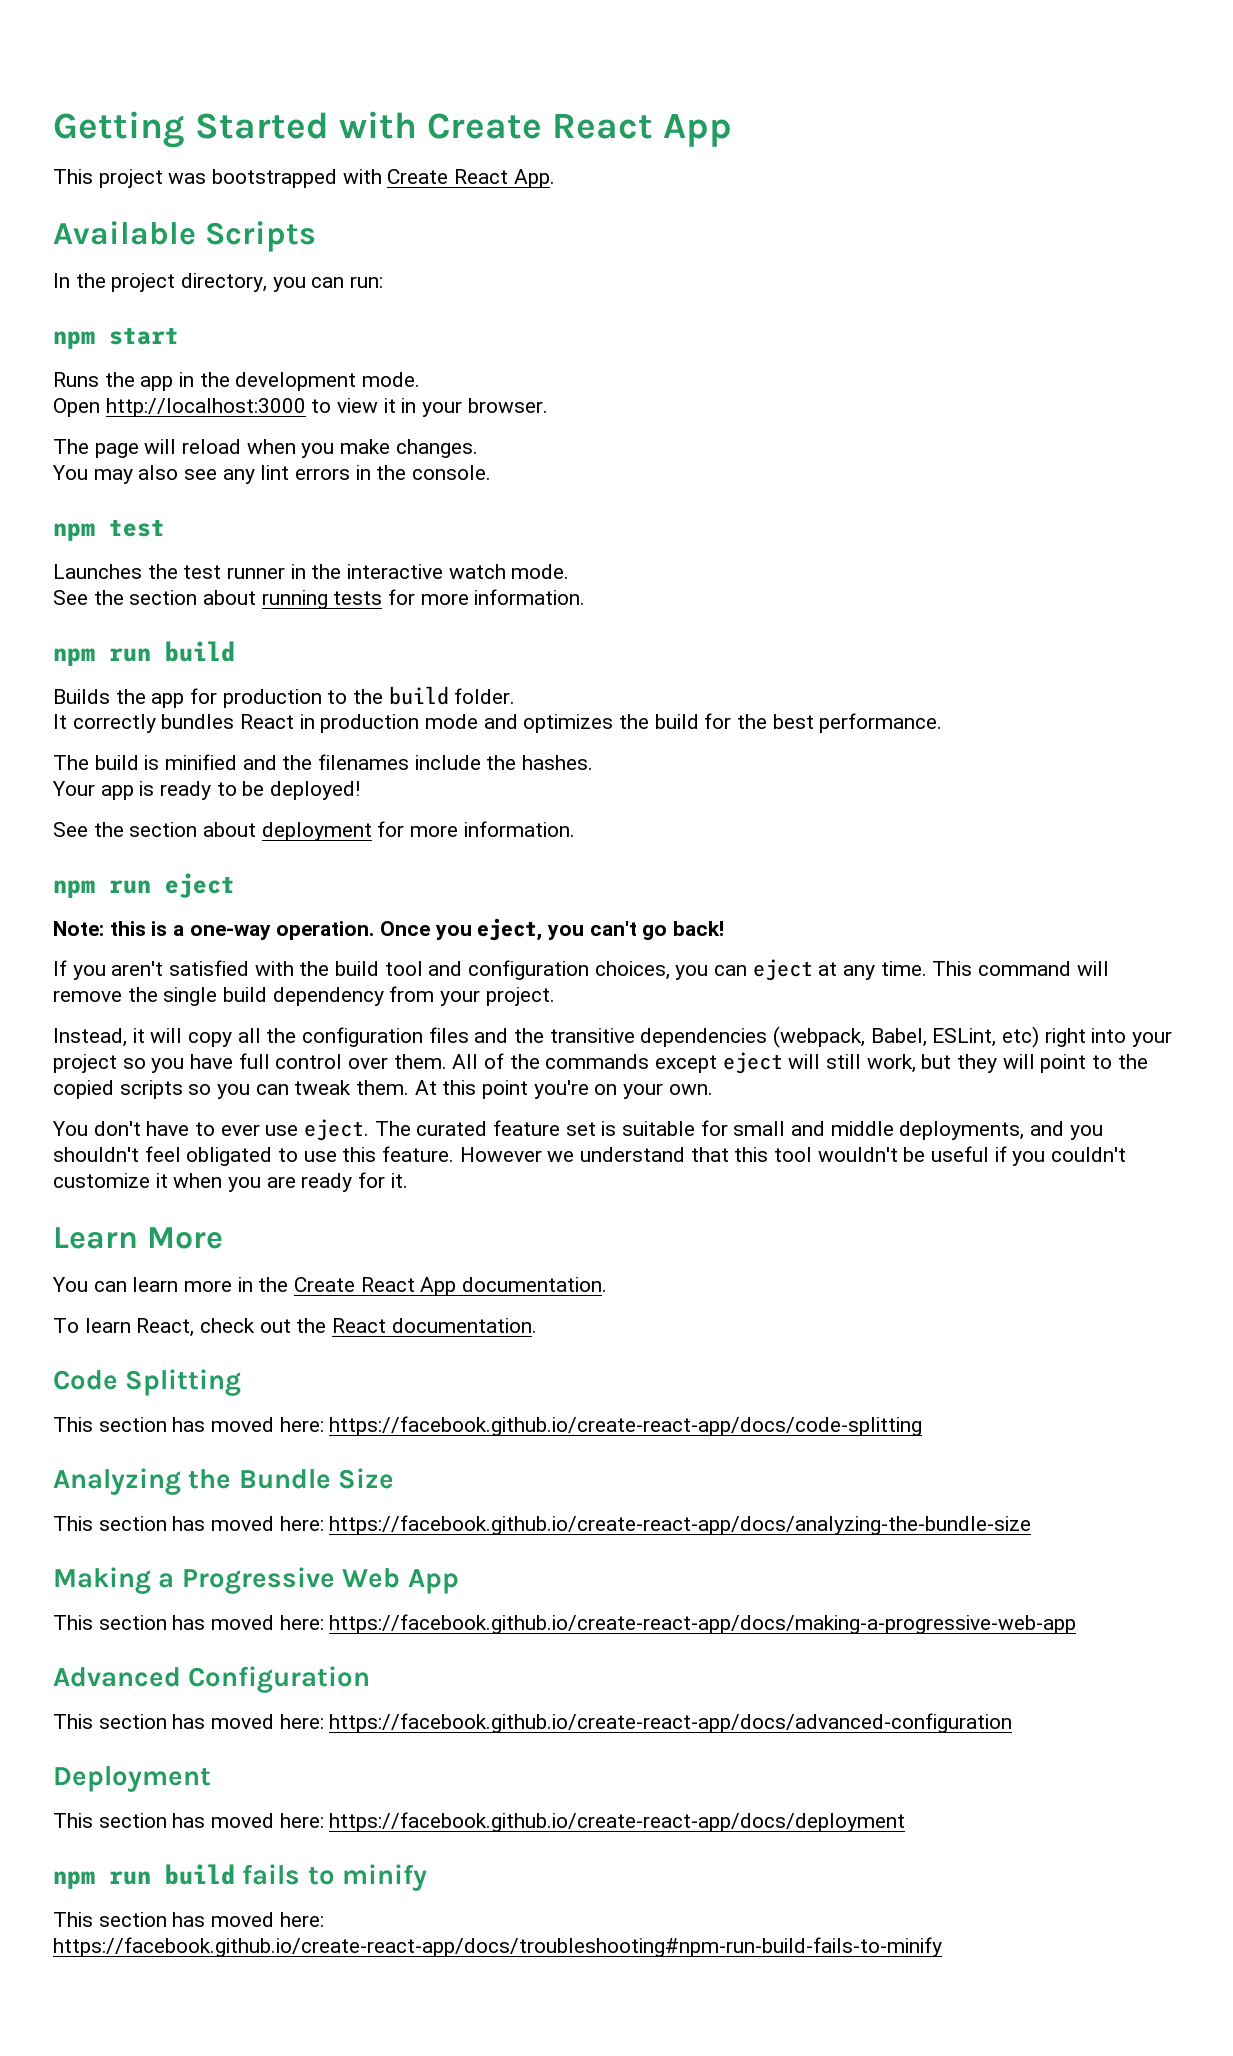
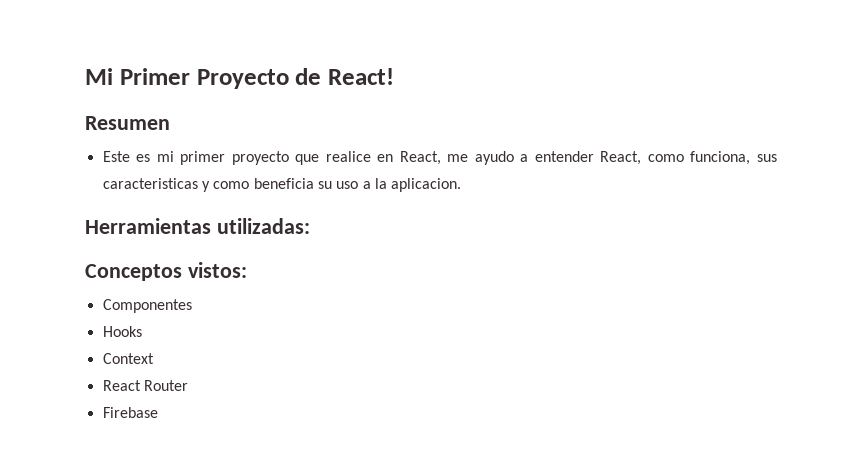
- Getting Started with Create React App
- This project was bootstrapped with Create React App.
- Available Scripts
- In the project directory, you can run:
- npm start
- Runs the app in the development mode.
- Open http://localhost:3000 to view it in your browser.
- The page will reload when you make changes.
- You may also see any lint errors in the console.
- npm test
- Launches the test runner in the interactive watch mode.
- See the section about running tests for more information.
- npm run build
- Builds the app for production to the build folder.
- It correctly bundles React in production mode and optimizes the build for the best performance.
- The build is minified and the filenames include the hashes.
- Your app is ready to be deployed!
- See the section about deployment for more information.
- npm run eject
- Note: this is a one-way operation. Once you eject, you can't go back!
- If you aren't satisfied with the build tool and configuration choices, you can eject at any time. This command will remove the single build dependency from your project.
- Instead, it will copy all the configuration files and the transitive dependencies (webpack, Babel, ESLint, etc) right into your project so you have full control over them. All of the commands except eject will still work, but they will point to the copied scripts so you can tweak them. At this point you're on your own.
- You don't have to ever use eject. The curated feature set is suitable for small and middle deployments, and you shouldn't feel obligated to use this feature. However we understand that this tool wouldn't be useful if you couldn't customize it when you are ready for it.
- Learn More
- You can learn more in the Create React App documentation.
- To learn React, check out the React documentation.
- Code Splitting
- This section has moved here: https://facebook.github.io/create-react-app/docs/code-splitting
- Analyzing the Bundle Size
- This section has moved here: https://facebook.github.io/create-react-app/docs/analyzing-the-bundle-size
- Making a Progressive Web App
- This section has moved here: https://facebook.github.io/create-react-app/docs/making-a-progressive-web-app
- Advanced Configuration
- This section has moved here: https://facebook.github.io/create-react-app/docs/advanced-configuration
- Deployment
- This section has moved here: https://facebook.github.io/create-react-app/docs/deployment
- npm run build fails to minify
- This section has moved here: https://facebook.github.io/create-react-app/docs/troubleshooting#npm-run-build-fails-to-minify
+ Mi Primer Proyecto de React!
+ Resumen
+ Este es mi primer proyecto que realice en React, me ayudo a entender React, como funciona, sus caracteristicas y como beneficia su uso a la aplicacion.
+ Herramientas utilizadas:
+ Conceptos vistos:
+ Componentes
+ Hooks
+ Context
+ React Router
+ Firebase

